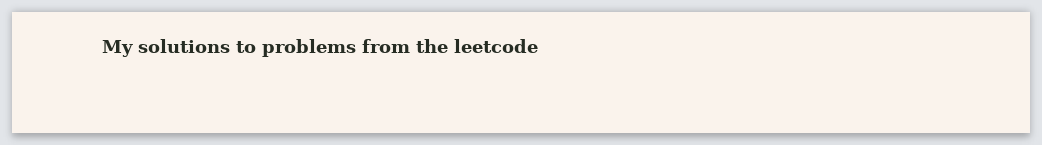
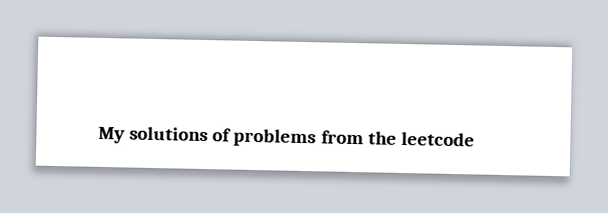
- My solutions to problems from the leetcode
+ My solutions of problems from the leetcode

